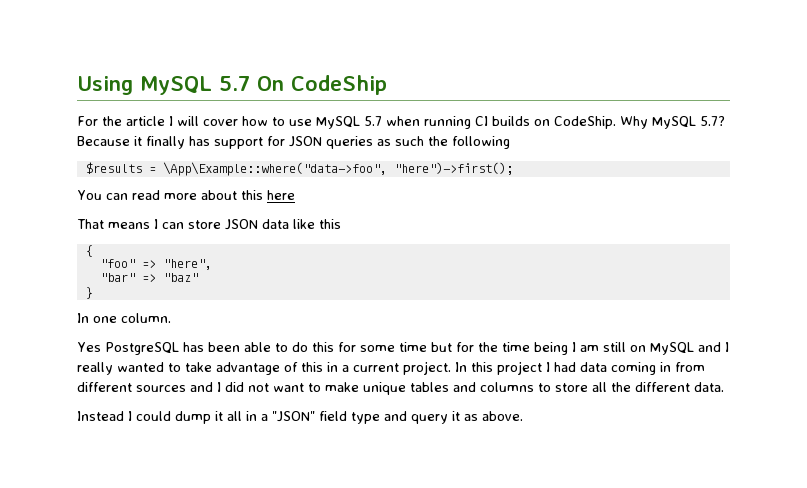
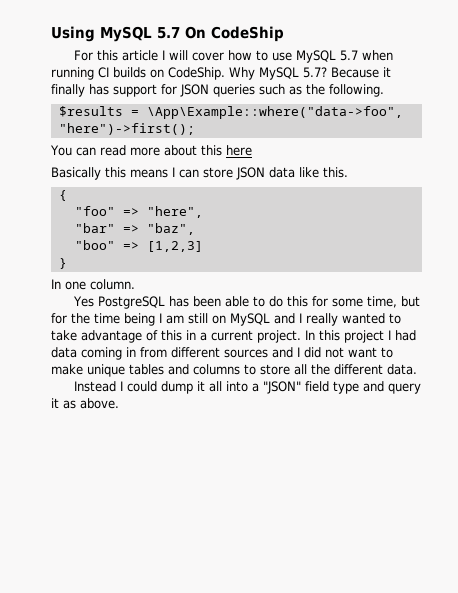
- For the article I will cover how to use MySQL 5.7 when running CI builds on CodeShip.
+ For this article I will cover how to use MySQL 5.7 when running CI builds on CodeShip.
- Because it finally has support for JSON queries as such the following
+ Because it finally has support for JSON queries such as the following.
- That means I can store JSON data like this
+ Basically this means I can store JSON data like this.
- "bar" => "baz"
+ "bar" => "baz",
+ "boo" => [1,2,3]
- Yes PostgreSQL has been able to do this for some time but for the time being I am still on MySQL and I really wanted to take advantage of this in a current project.
+ Yes PostgreSQL has been able to do this for some time, but for the time being I am still on MySQL and I really wanted to take advantage of this in a current project.
- Instead I could dump it all in a "JSON" field type and query it as above.
+ Instead I could dump it all into a "JSON" field type and query it as above.

